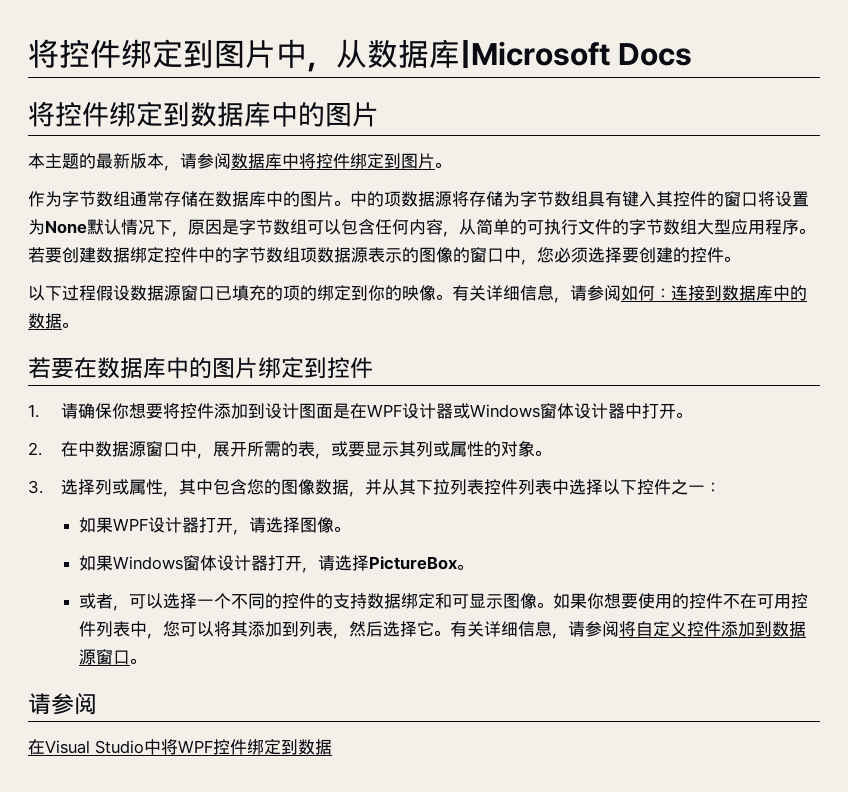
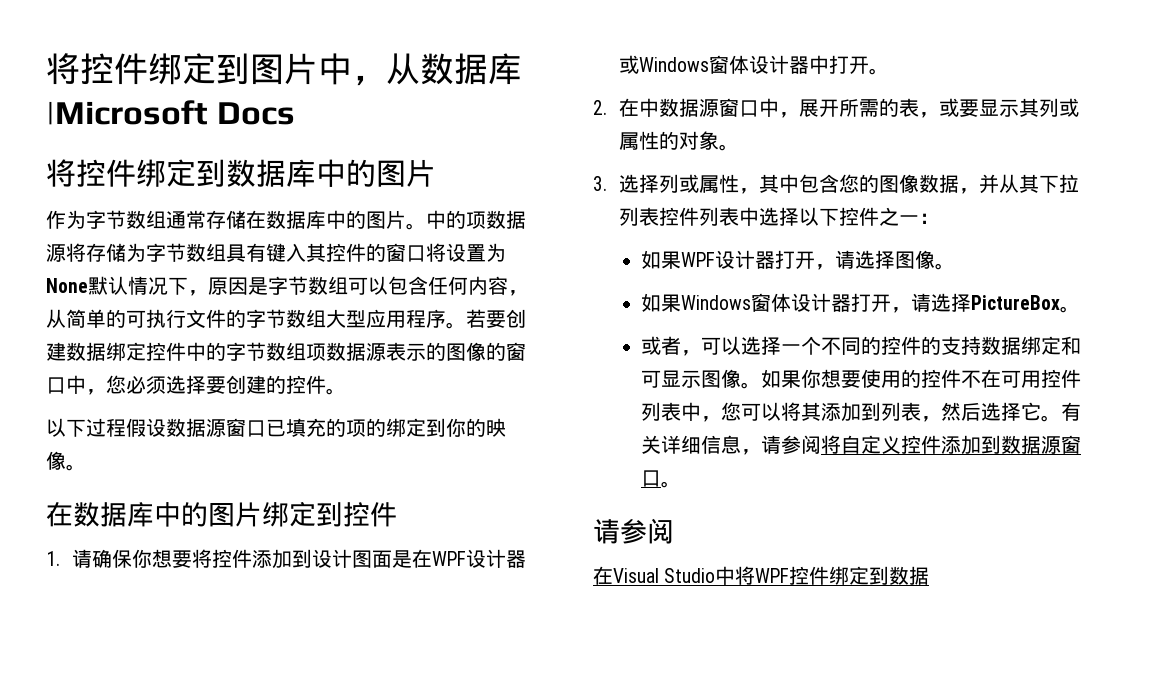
- 本主题的最新版本，请参阅数据库中将控件绑定到图片。
- 以下过程假设数据源窗口已填充的项的绑定到你的映像。有关详细信息，请参阅如何：连接到数据库中的数据。
- 若要在数据库中的图片绑定到控件
+ 以下过程假设数据源窗口已填充的项的绑定到你的映像。
+ 在数据库中的图片绑定到控件

